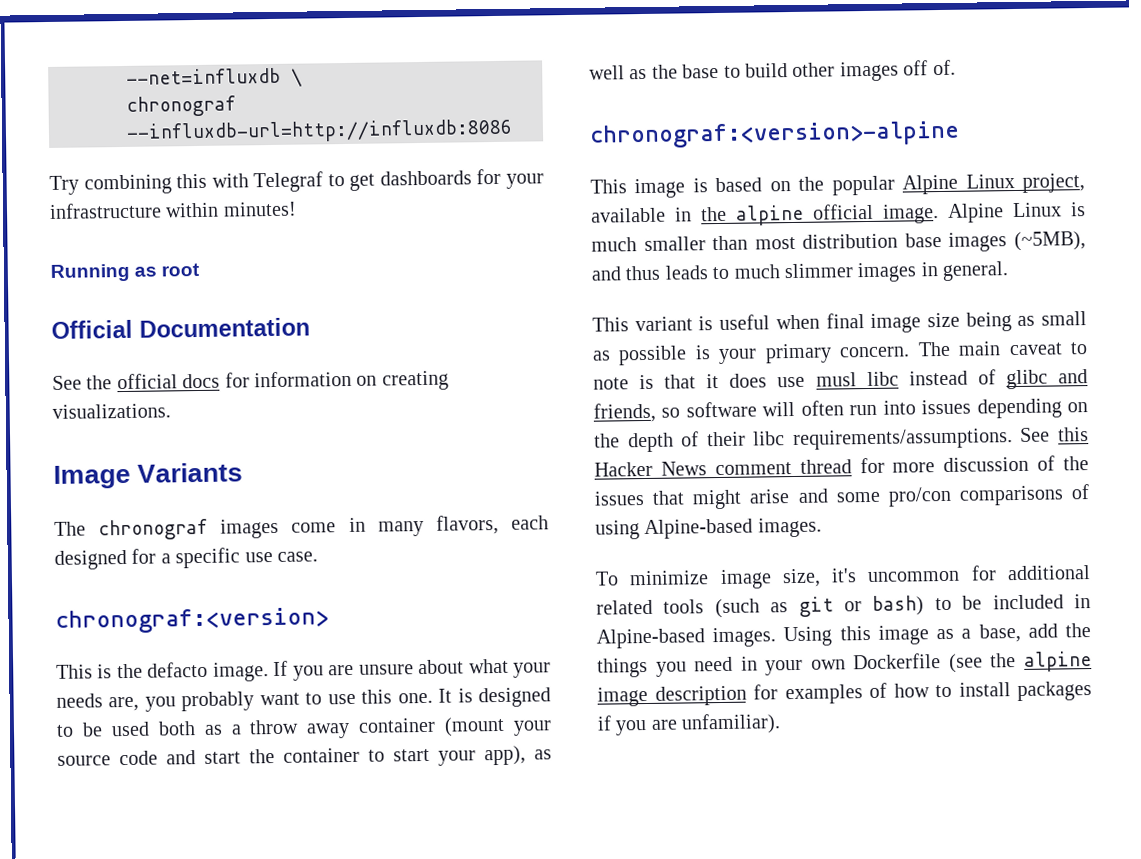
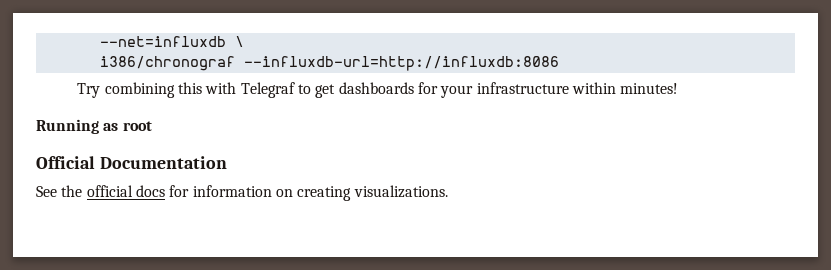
- chronograf --influxdb-url=http://influxdb:8086
+ i386/chronograf --influxdb-url=http://influxdb:8086
- Image Variants
- The chronograf images come in many flavors, each designed for a specific use case.
- chronograf:<version>
- This is the defacto image. If you are unsure about what your needs are, you probably want to use this one. It is designed to be used both as a throw away container (mount your source code and start the container to start your app), as well as the base to build other images off of.
- chronograf:<version>-alpine
- This image is based on the popular Alpine Linux project, available in the alpine official image. Alpine Linux is much smaller than most distribution base images (~5MB), and thus leads to much slimmer images in general.
- This variant is useful when final image size being as small as possible is your primary concern. The main caveat to note is that it does use musl libc instead of glibc and friends, so software will often run into issues depending on the depth of their libc requirements/assumptions. See this Hacker News comment thread for more discussion of the issues that might arise and some pro/con comparisons of using Alpine-based images.
- To minimize image size, it's uncommon for additional related tools (such as git or bash) to be included in Alpine-based images. Using this image as a base, add the things you need in your own Dockerfile (see the alpine image description for examples of how to install packages if you are unfamiliar).

